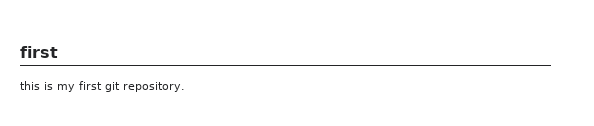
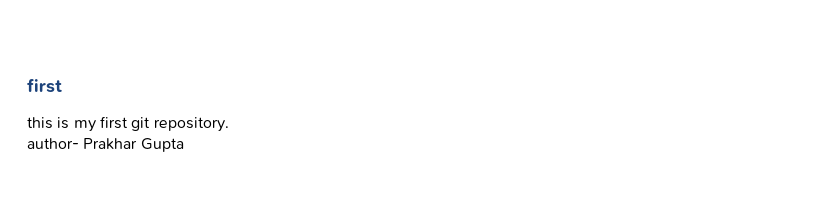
+ author- Prakhar Gupta

